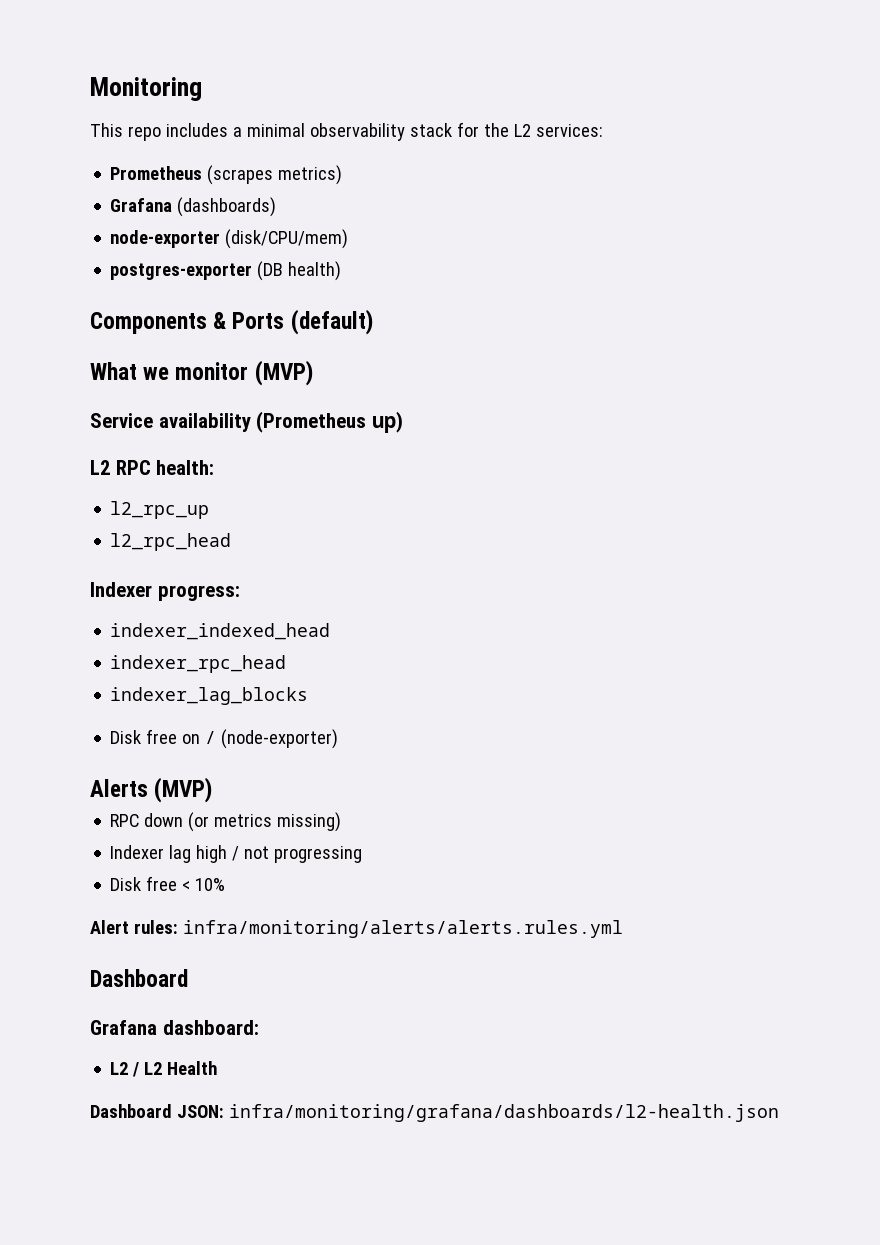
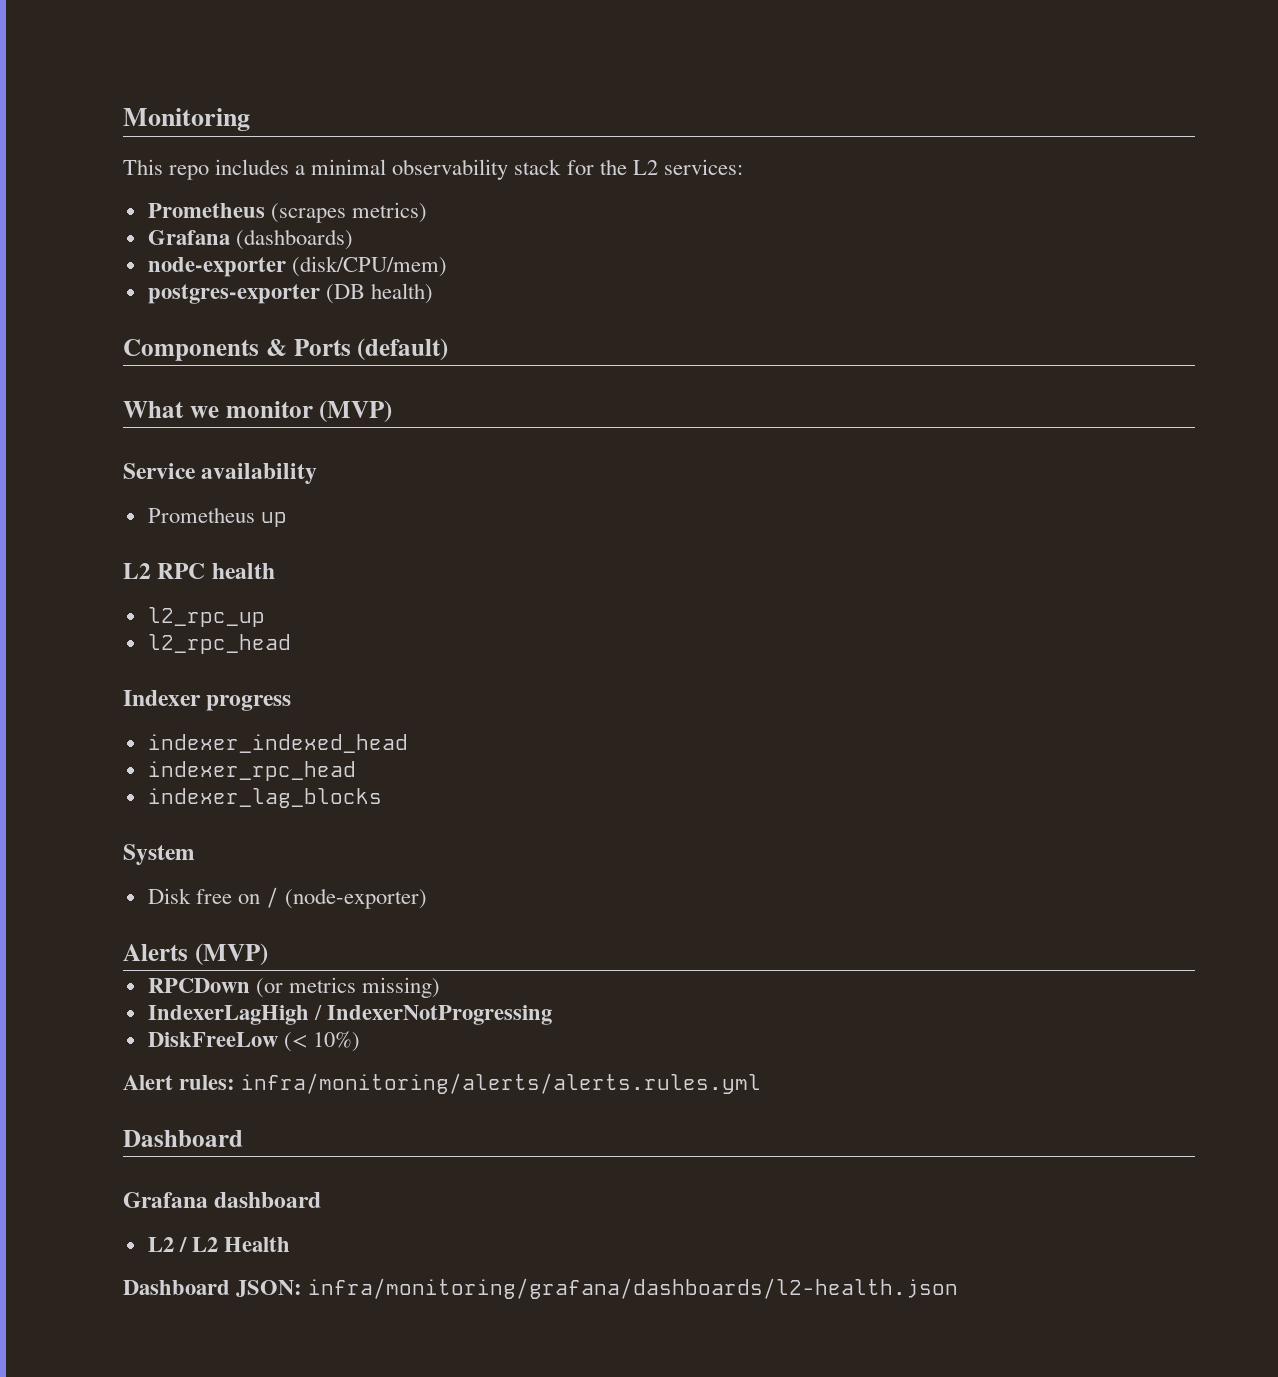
- Service availability (Prometheus up)
+ Service availability
+ Prometheus up
- L2 RPC health:
+ L2 RPC health
- Indexer progress:
+ Indexer progress
+ System
- RPC down (or metrics missing)
+ RPCDown (or metrics missing)
- Indexer lag high / not progressing
- Disk free < 10%
+ IndexerLagHigh / IndexerNotProgressing
+ DiskFreeLow (< 10%)
- Grafana dashboard:
+ Grafana dashboard

